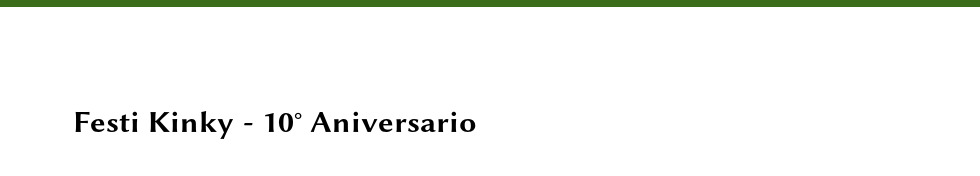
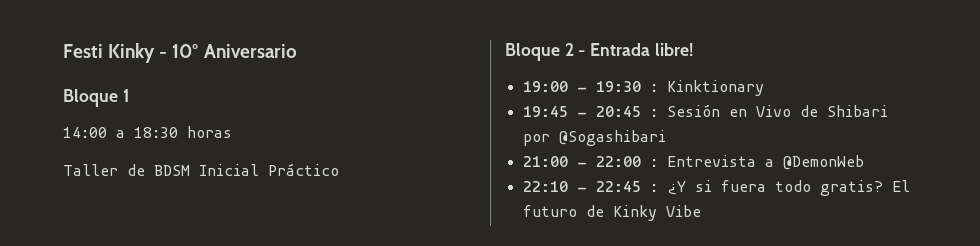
+ Bloque 1
+ 14:00 a 18:30 horas
+ Taller de BDSM Inicial Práctico
+ Bloque 2 - Entrada libre!
+ 19:00 - 19:30 : Kinktionary
+ 19:45 - 20:45 : Sesión en Vivo de Shibari por @Sogashibari
+ 21:00 - 22:00 : Entrevista a @DemonWeb
+ 22:10 - 22:45 : ¿Y si fuera todo gratis? El futuro de Kinky Vibe

